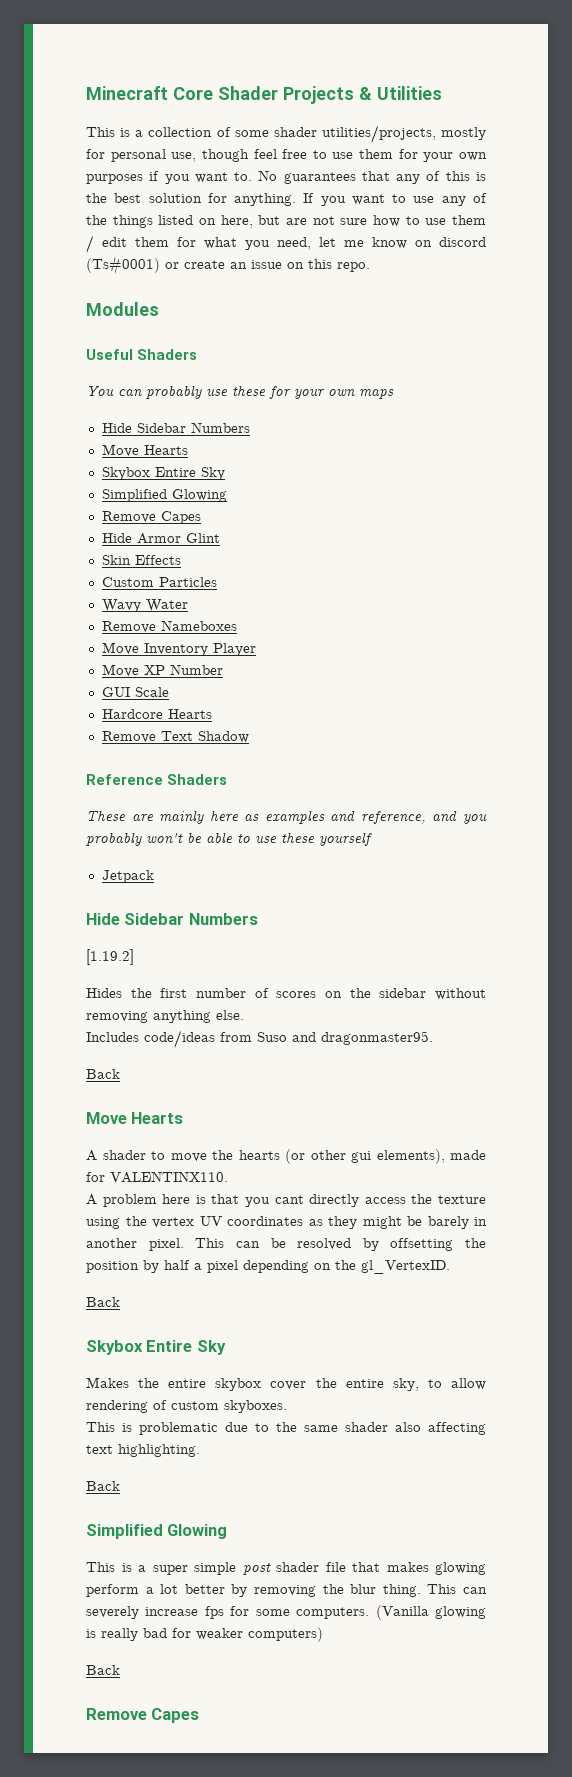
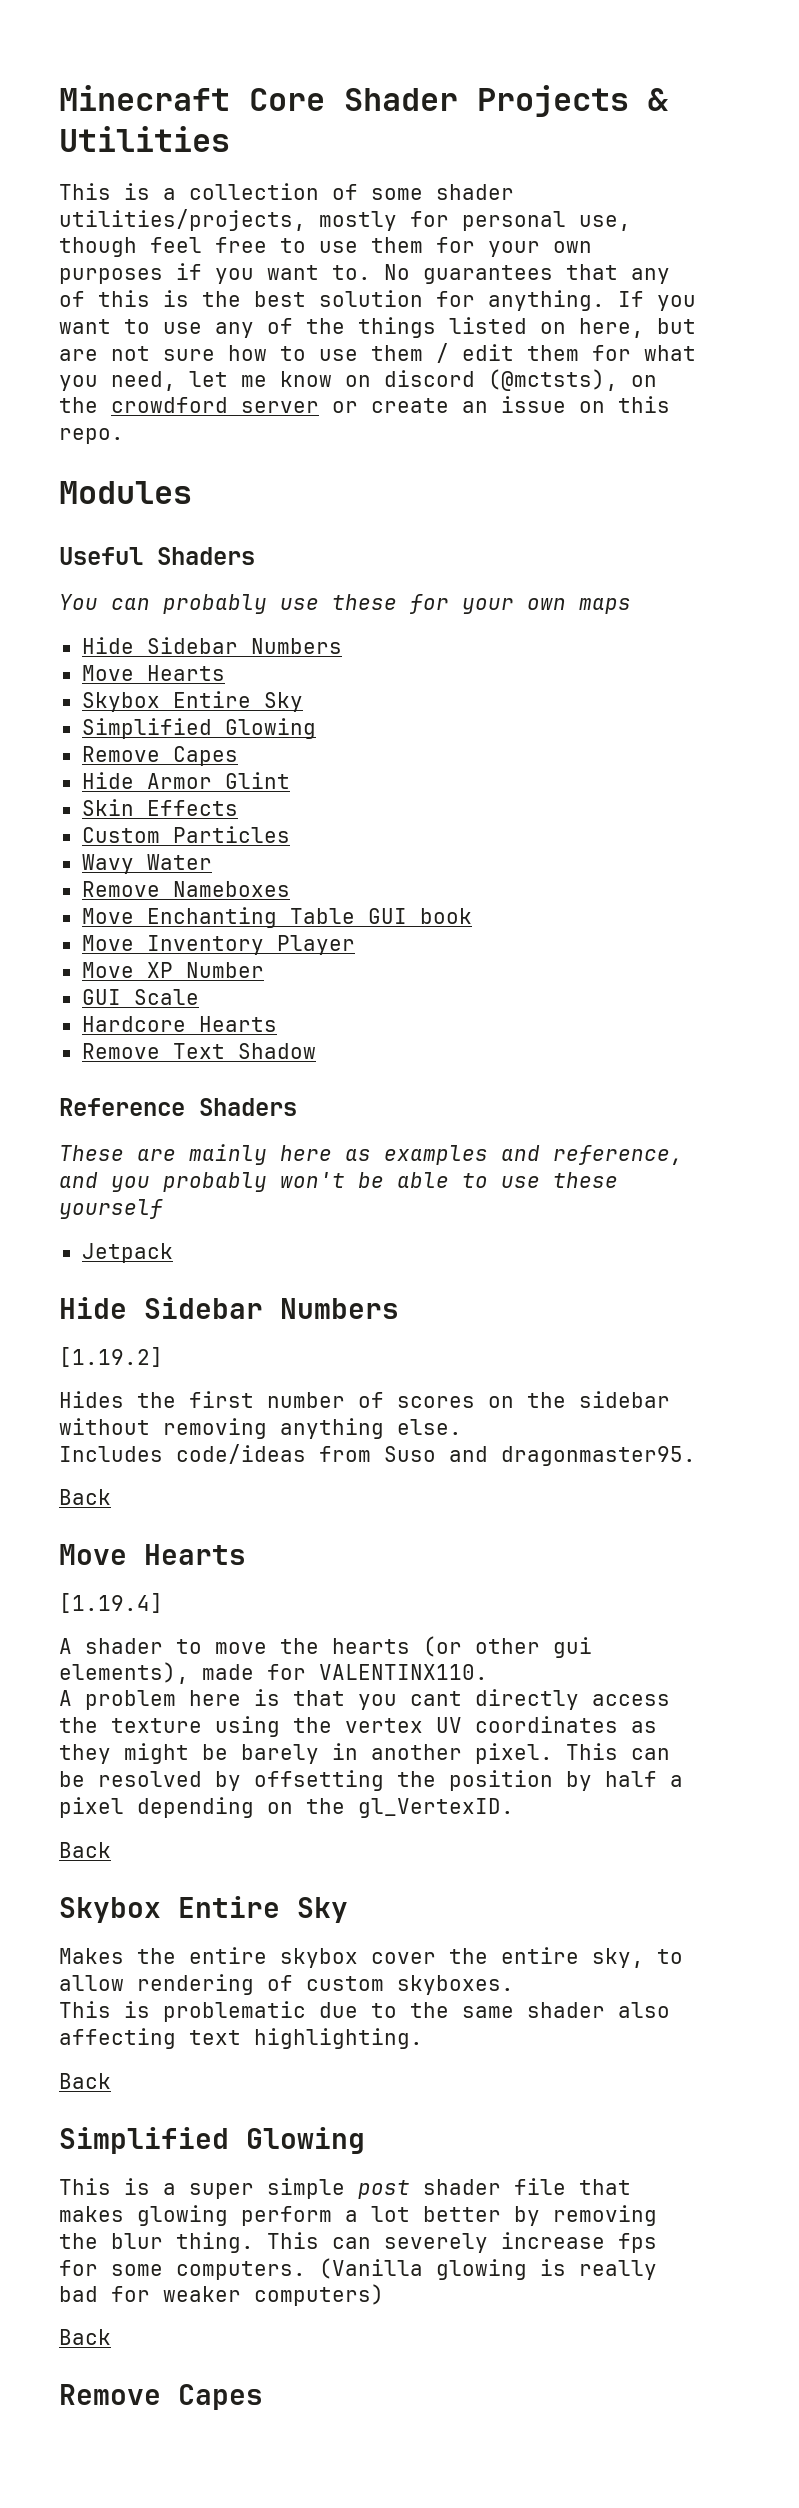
- If you want to use any of the things listed on here, but are not sure how to use them / edit them for what you need, let me know on discord (Ts#0001) or create an issue on this repo.
+ If you want to use any of the things listed on here, but are not sure how to use them / edit them for what you need, let me know on discord (@mctsts), on the crowdford server or create an issue on this repo.
+ Move Enchanting Table GUI book
+ [1.19.4]

